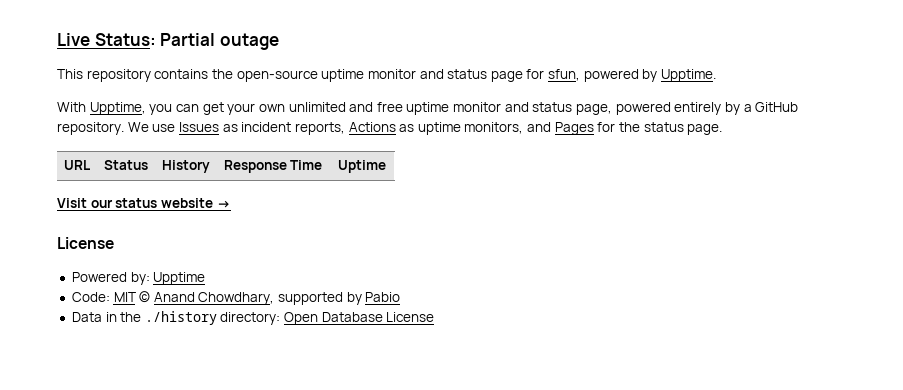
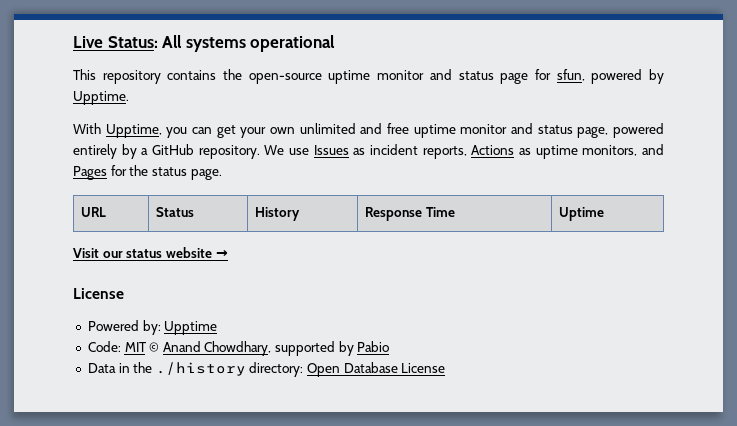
- Live Status: Partial outage
+ Live Status: All systems operational

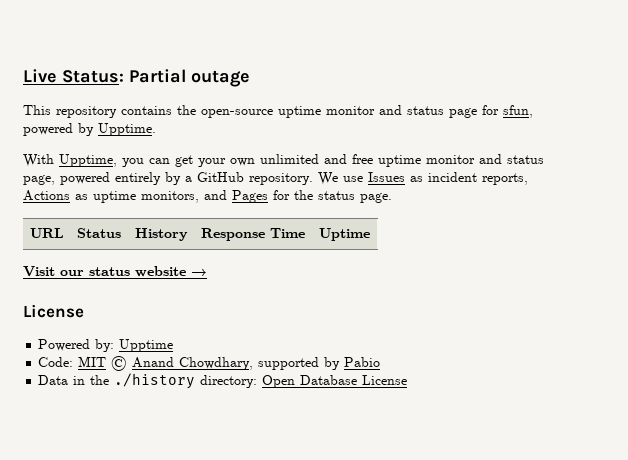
- Live Status: All systems operational
+ Live Status: Partial outage

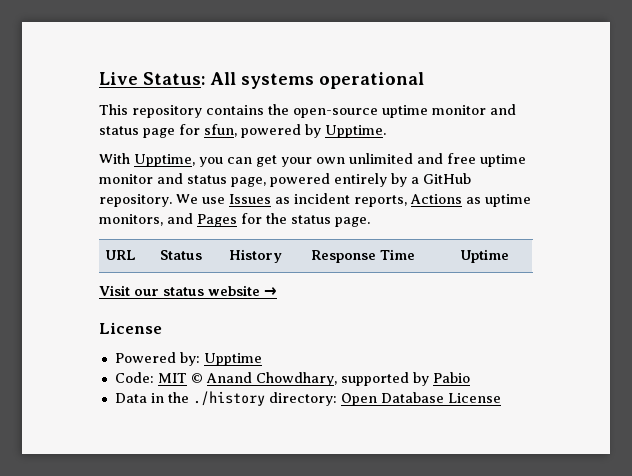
- Live Status: Partial outage
+ Live Status: All systems operational

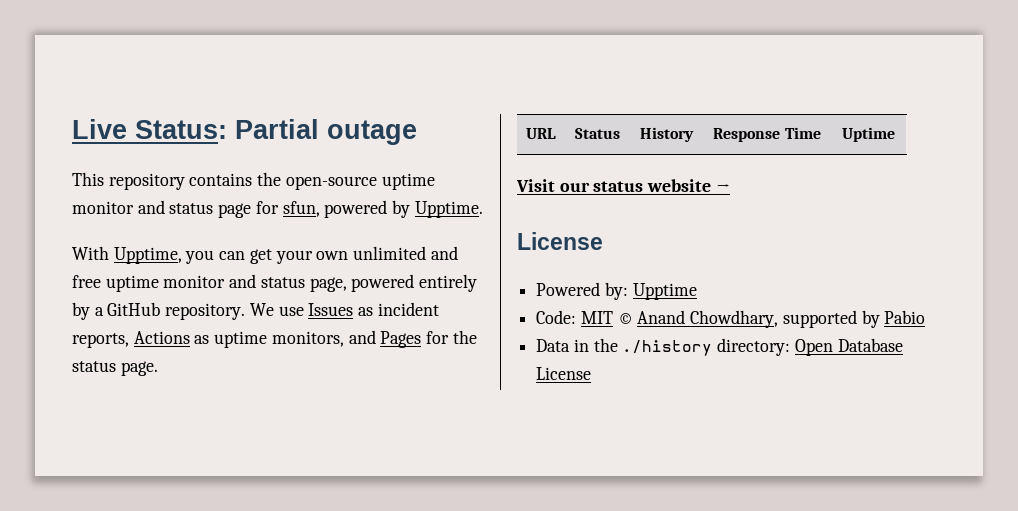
- Live Status: All systems operational
+ Live Status: Partial outage

